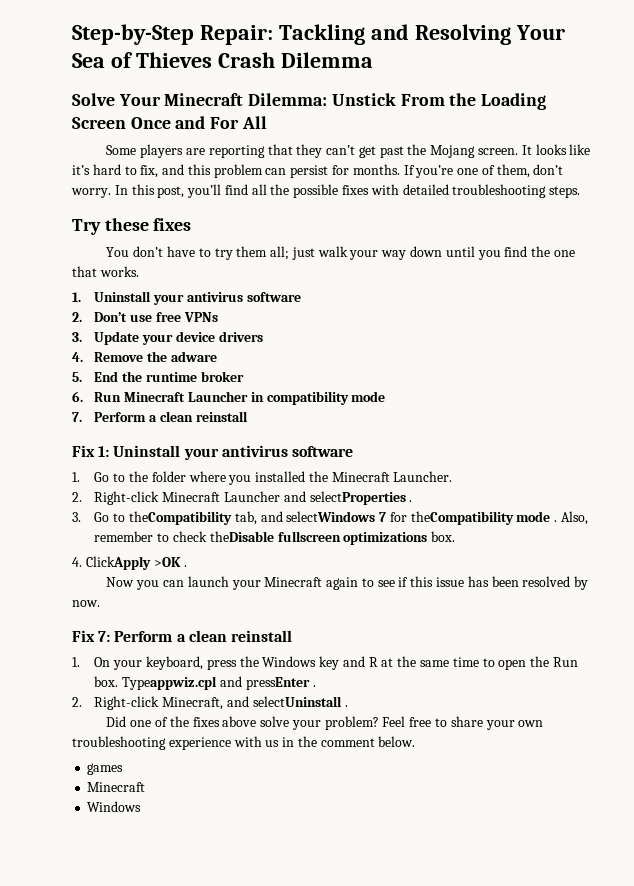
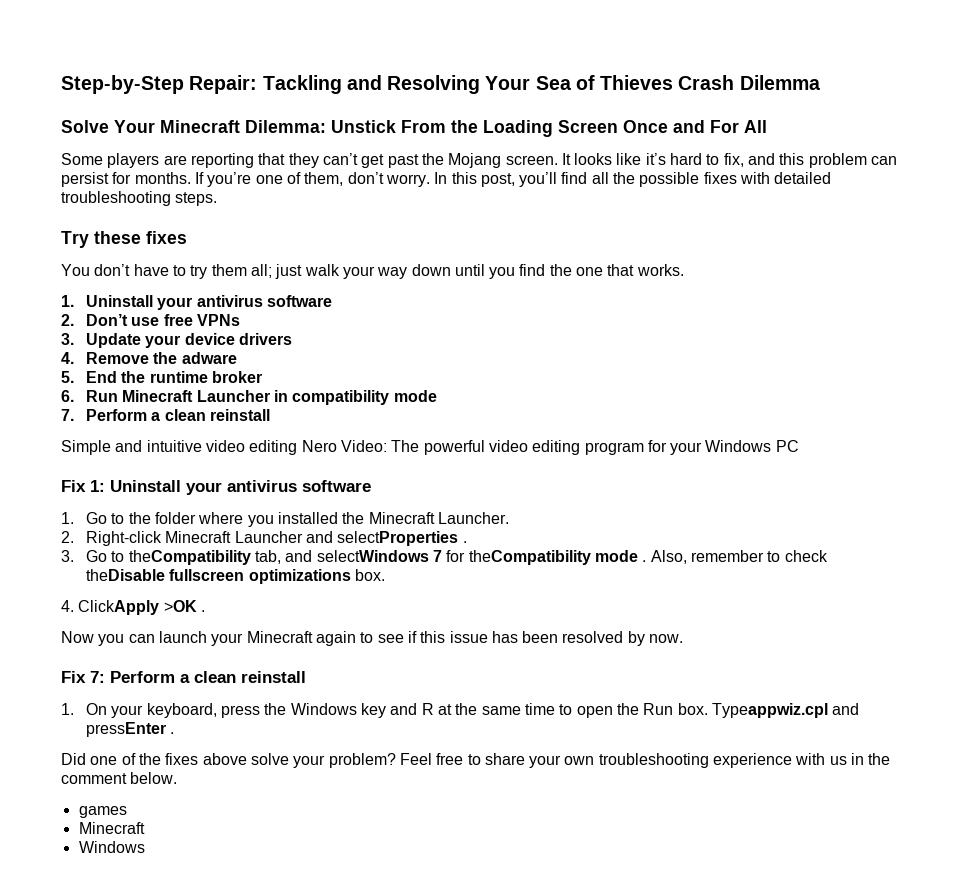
+ Simple and intuitive video editing Nero Video: The powerful video editing program for your Windows PC
- 2. Right-click Minecraft, and selectUninstall .

